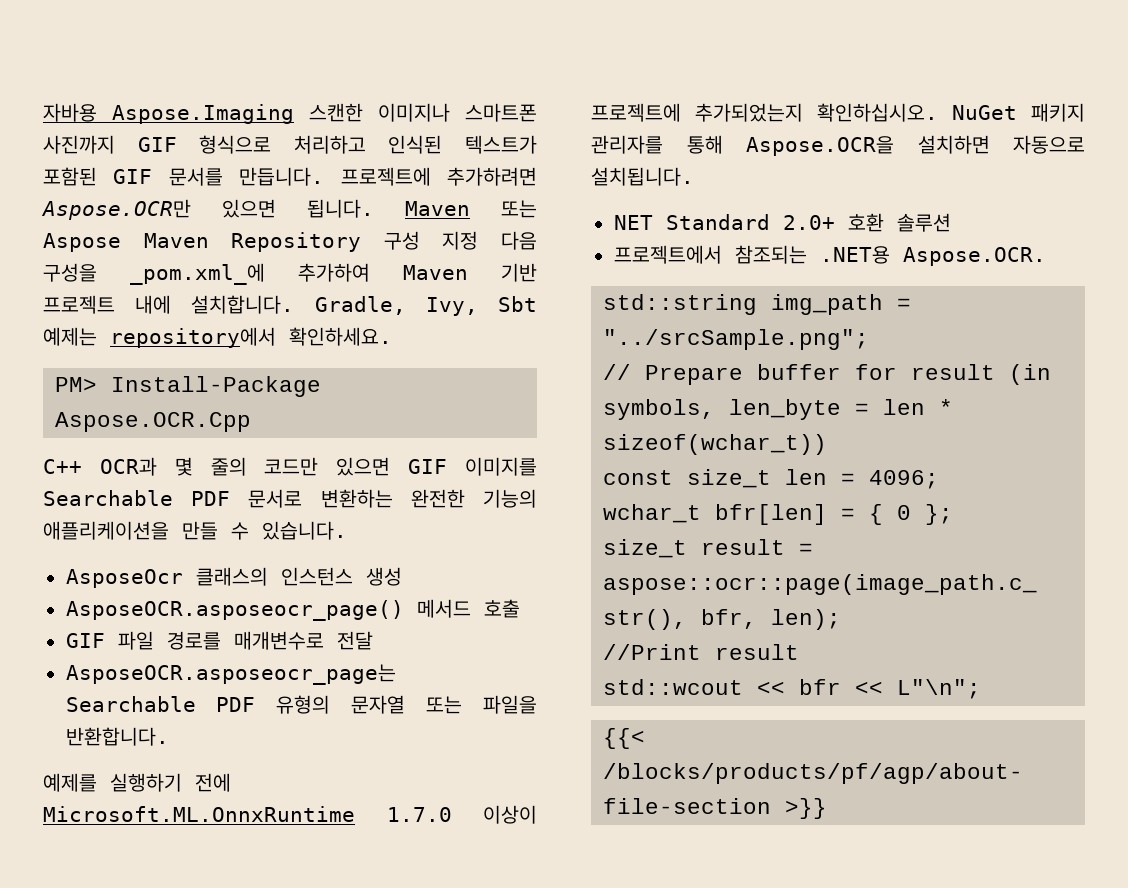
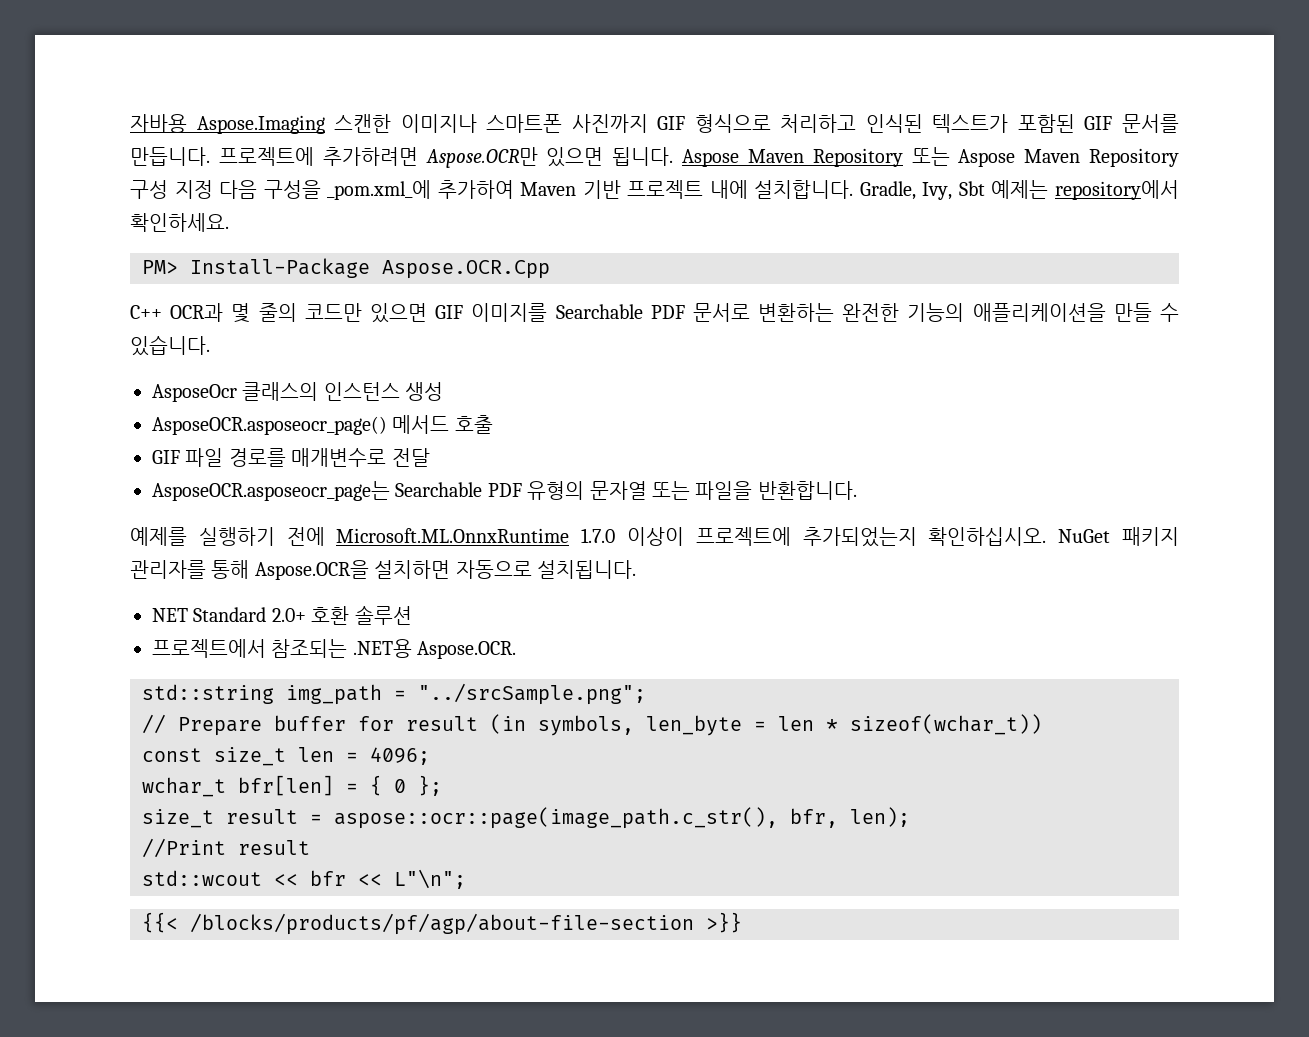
- Maven 또는 Aspose Maven Repository 구성 지정 다음 구성을 _pom.xml_에 추가하여 Maven 기반 프로젝트 내에 설치합니다.
+ Aspose Maven Repository 또는 Aspose Maven Repository 구성 지정 다음 구성을 _pom.xml_에 추가하여 Maven 기반 프로젝트 내에 설치합니다.

